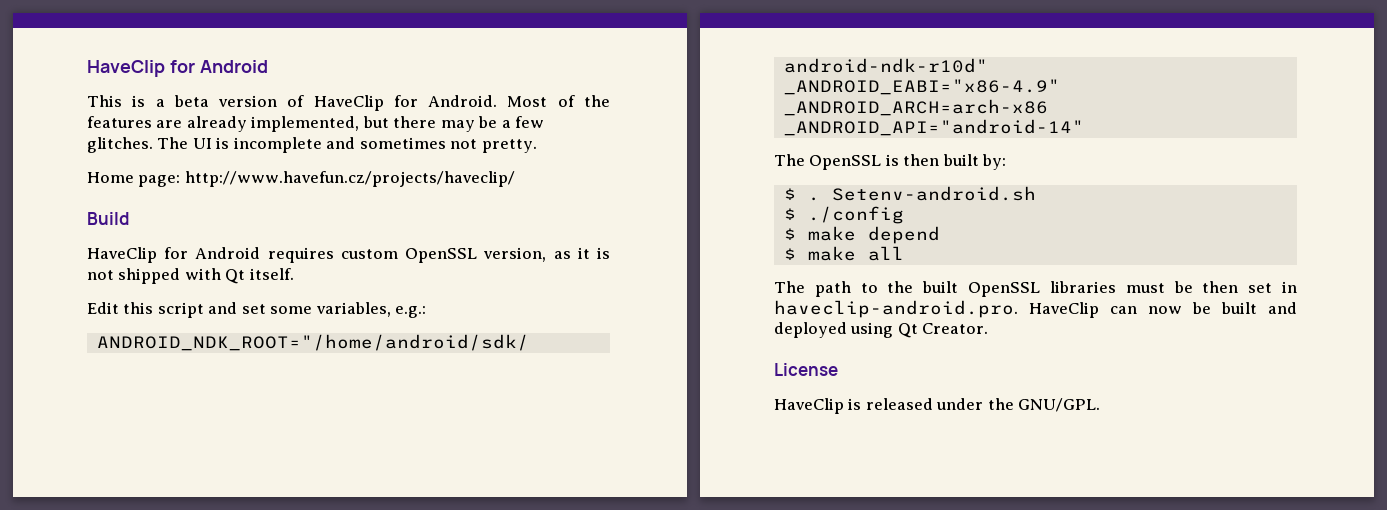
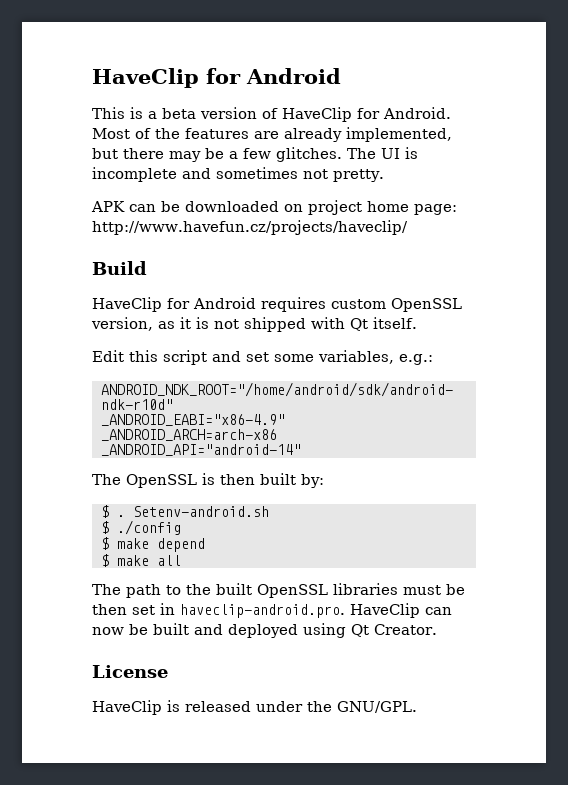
- Home page: http://www.havefun.cz/projects/haveclip/
+ APK can be downloaded on project home page: http://www.havefun.cz/projects/haveclip/

